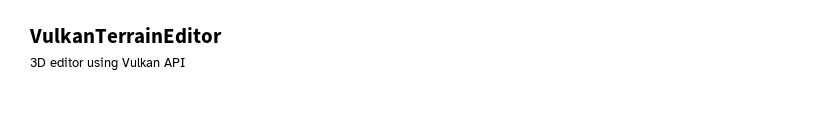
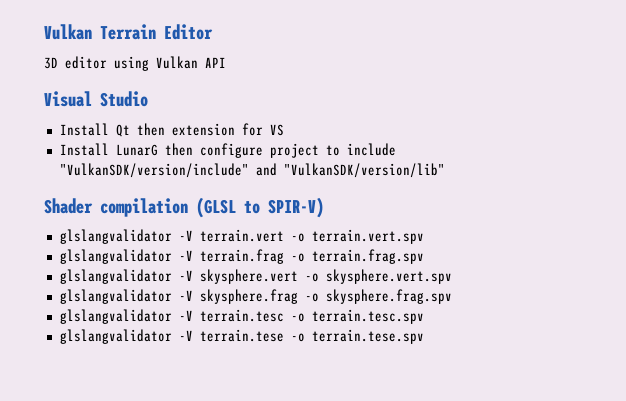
- VulkanTerrainEditor
+ Vulkan Terrain Editor
+ Visual Studio
+ Install Qt then extension for VS
+ Install LunarG then configure project to include "VulkanSDK/version/include" and "VulkanSDK/version/lib"
+ Shader compilation (GLSL to SPIR-V)
+ glslangvalidator -V terrain.vert -o terrain.vert.spv
+ glslangvalidator -V terrain.frag -o terrain.frag.spv
+ glslangvalidator -V skysphere.vert -o skysphere.vert.spv
+ glslangvalidator -V skysphere.frag -o skysphere.frag.spv
+ glslangvalidator -V terrain.tesc -o terrain.tesc.spv
+ glslangvalidator -V terrain.tese -o terrain.tese.spv

